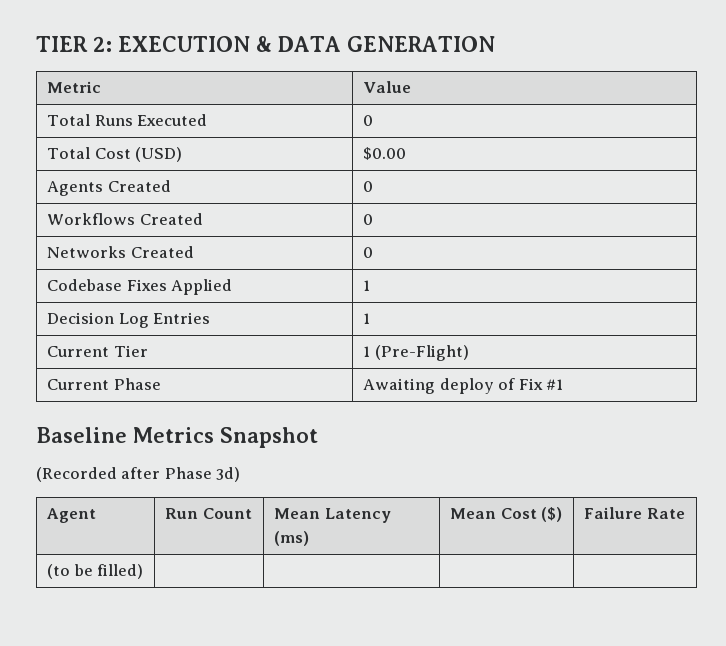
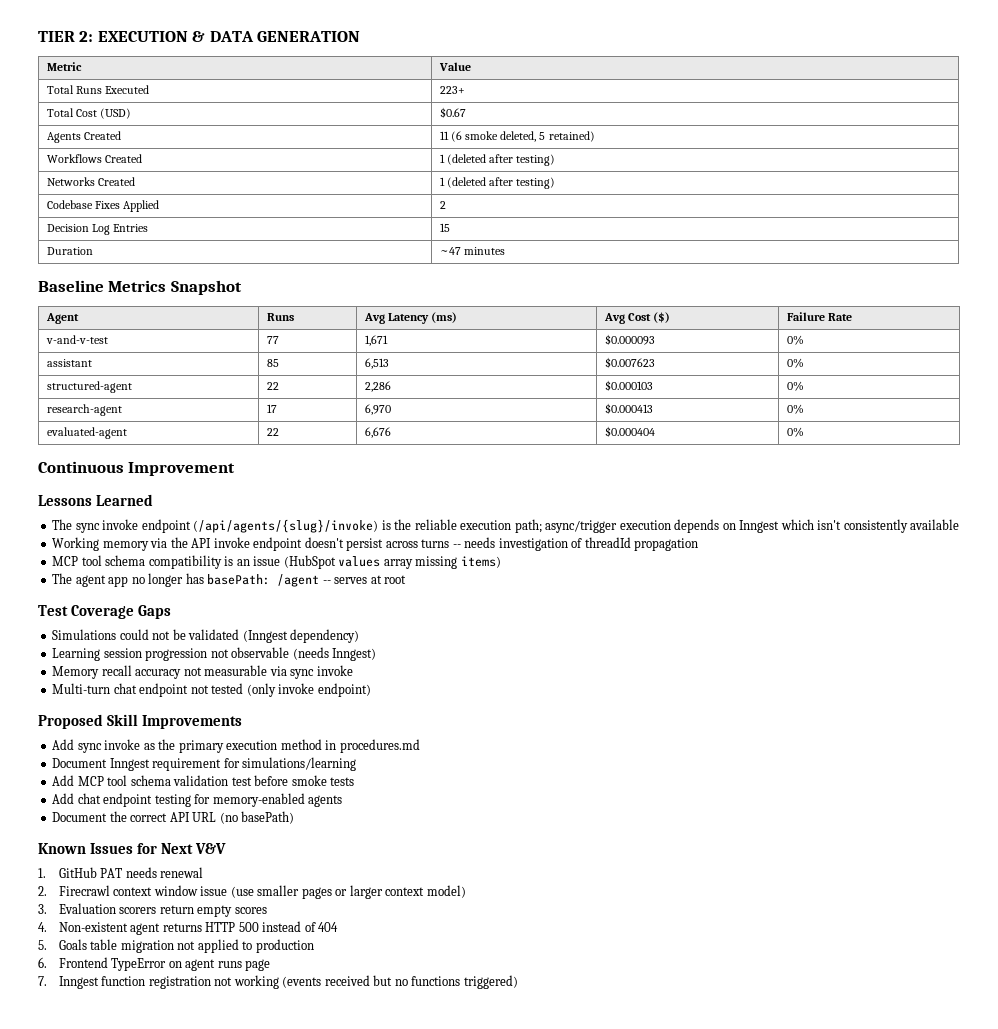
- Total Runs Executed | 0
+ Total Runs Executed | 223+
- Total Cost (USD) | $0.00
+ Total Cost (USD) | $0.67
- Agents Created | 0
- Workflows Created | 0
- Networks Created | 0
+ Agents Created | 11 (6 smoke deleted, 5 retained)
+ Workflows Created | 1 (deleted after testing)
+ Networks Created | 1 (deleted after testing)
- Codebase Fixes Applied | 1
+ Codebase Fixes Applied | 2
- Decision Log Entries | 1
- Current Tier | 1 (Pre-Flight)
- Current Phase | Awaiting deploy of Fix #1
+ Decision Log Entries | 15
+ Duration | ~47 minutes
  Baseline Metrics Snapshot
- (Recorded after Phase 3d)
- Agent | Run Count | Mean Latency (ms) | Mean Cost ($) | Failure Rate
+ Agent | Runs | Avg Latency (ms) | Avg Cost ($) | Failure Rate
- (to be filled) | | | |
+ v-and-v-test | 77 | 1,671 | $0.000093 | 0%
+ assistant | 85 | 6,513 | $0.007623 | 0%
+ structured-agent | 22 | 2,286 | $0.000103 | 0%
+ research-agent | 17 | 6,970 | $0.000413 | 0%
+ evaluated-agent | 22 | 6,676 | $0.000404 | 0%
+ Continuous Improvement
+ Lessons Learned
+ The sync invoke endpoint (/api/agents/{slug}/invoke) is the reliable execution path; async/trigger execution depends on Inngest which isn't consistently available
+ Working memory via the API invoke endpoint doesn't persist across turns -- needs investigation of threadId propagation
+ MCP tool schema compatibility is an issue (HubSpot values array missing items)
+ The agent app no longer has basePath: /agent -- serves at root
+ Test Coverage Gaps
+ Simulations could not be validated (Inngest dependency)
+ Learning session progression not observable (needs Inngest)
+ Memory recall accuracy not measurable via sync invoke
+ Multi-turn chat endpoint not tested (only invoke endpoint)
+ Proposed Skill Improvements
+ Add sync invoke as the primary execution method in procedures.md
+ Document Inngest requirement for simulations/learning
+ Add MCP tool schema validation test before smoke tests
+ Add chat endpoint testing for memory-enabled agents
+ Document the correct API URL (no basePath)
+ Known Issues for Next V&V
+ 1. GitHub PAT needs renewal
+ 2. Firecrawl context window issue (use smaller pages or larger context model)
+ 3. Evaluation scorers return empty scores
+ 4. Non-existent agent returns HTTP 500 instead of 404
+ 5. Goals table migration not applied to production
+ 6. Frontend TypeError on agent runs page
+ 7. Inngest function registration not working (events received but no functions triggered)

